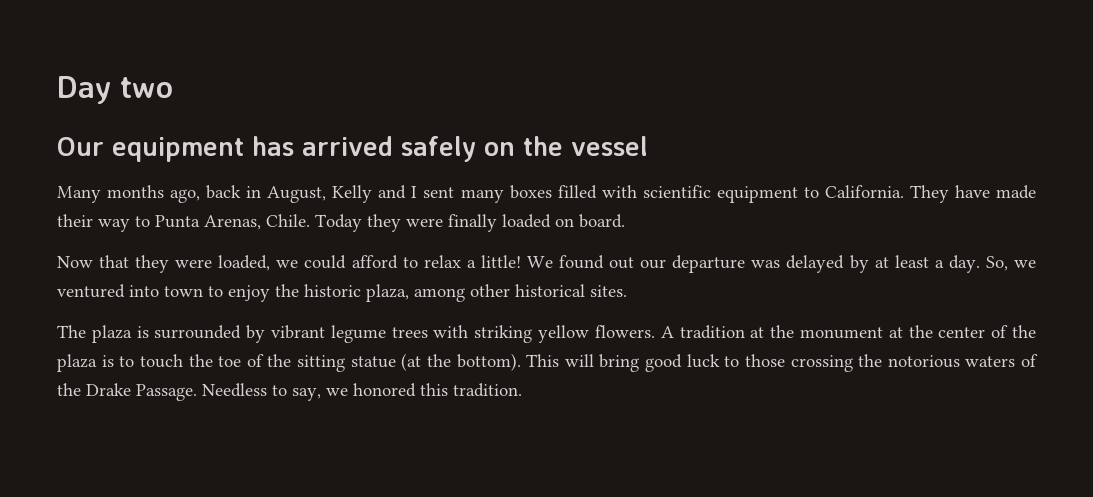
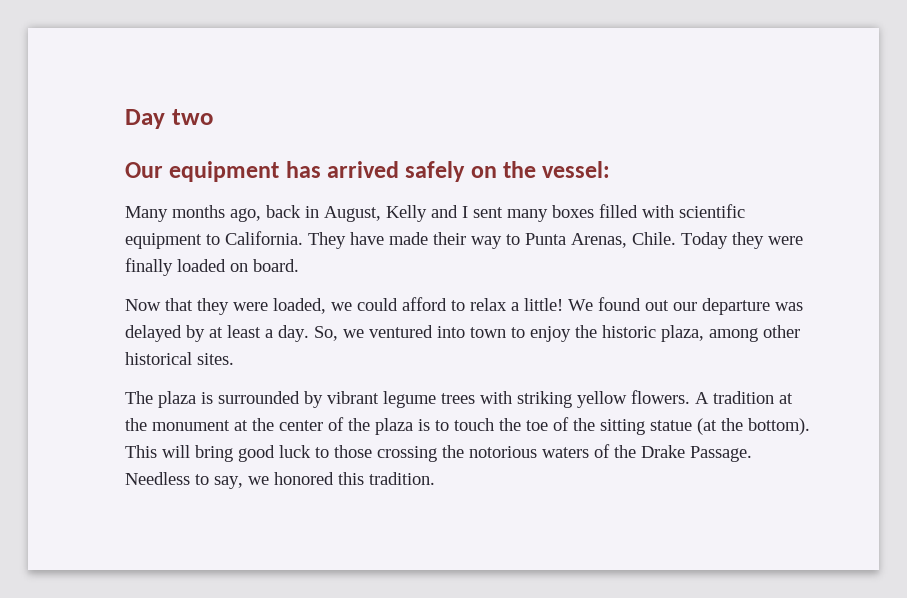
- Our equipment has arrived safely on the vessel
+ Our equipment has arrived safely on the vessel:

